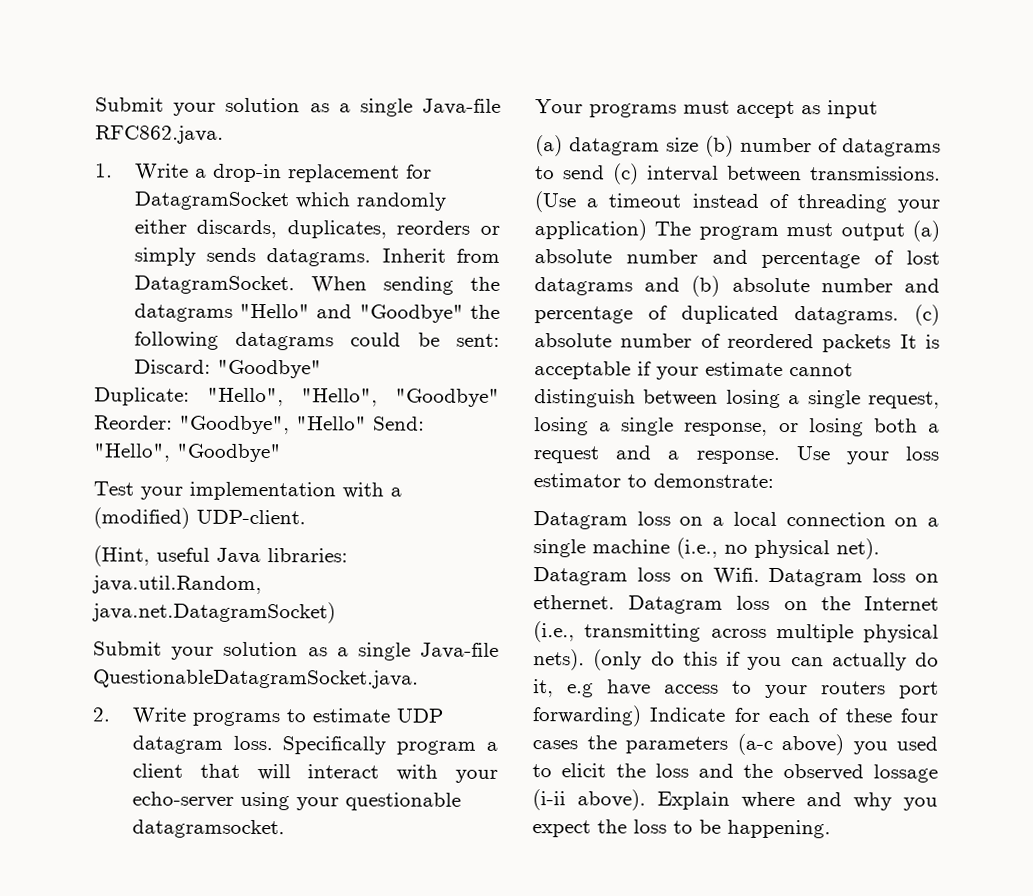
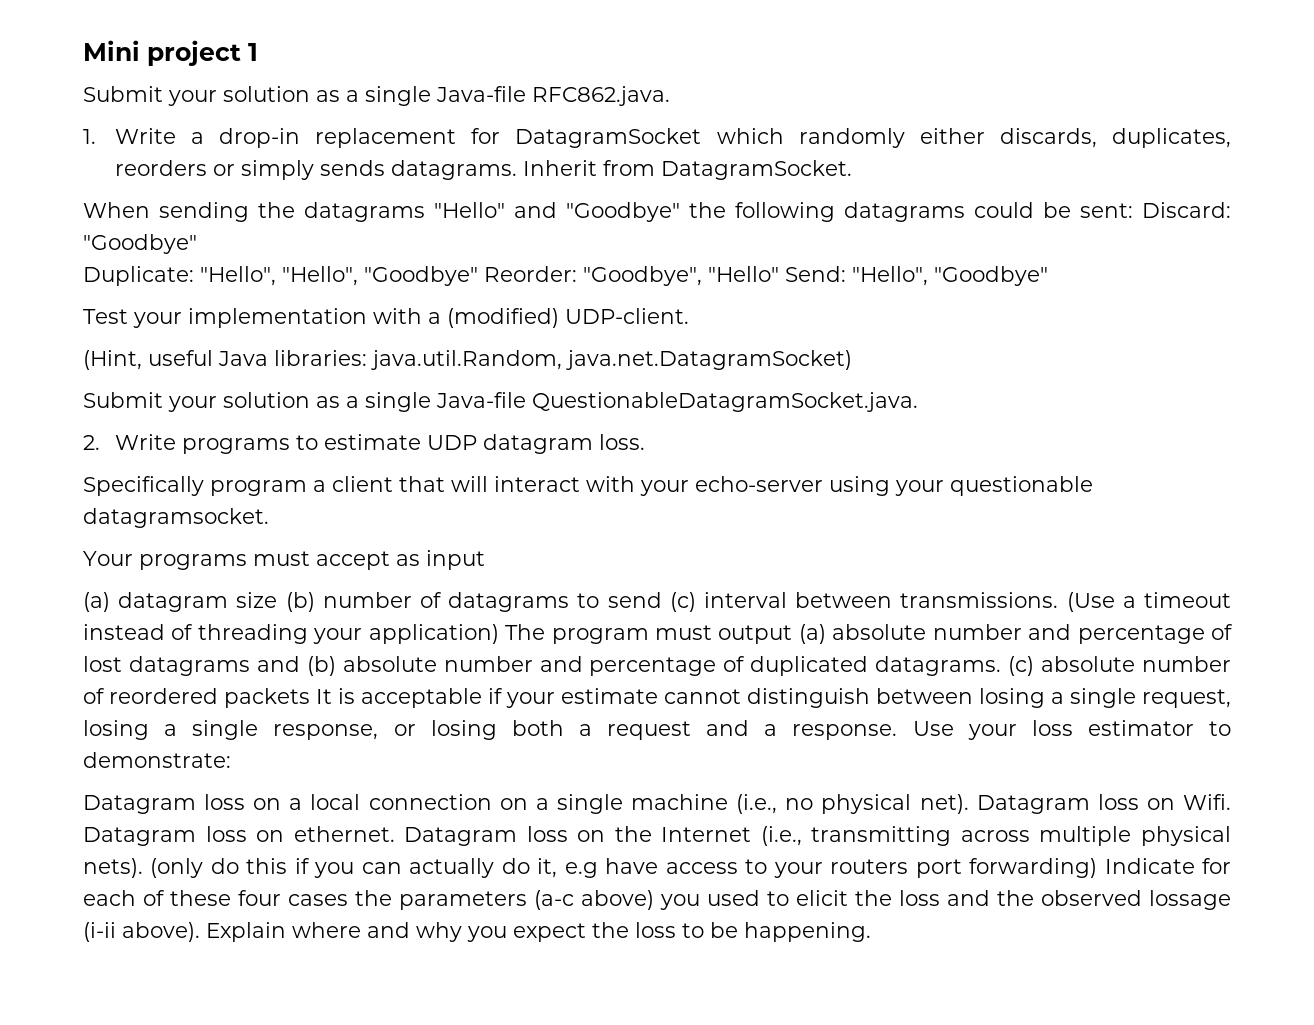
+ Mini project 1
- Inherit from DatagramSocket. When sending the datagrams "Hello" and "Goodbye" the following datagrams could be sent: Discard: "Goodbye"
+ Inherit from DatagramSocket.
+ When sending the datagrams "Hello" and "Goodbye" the following datagrams could be sent: Discard: "Goodbye"
- 2. Write programs to estimate UDP datagram loss. Specifically program a client that will interact with your echo-server using your questionable datagramsocket.
+ 2. Write programs to estimate UDP datagram loss.
+ Specifically program a client that will interact with your echo-server using your questionable datagramsocket.

